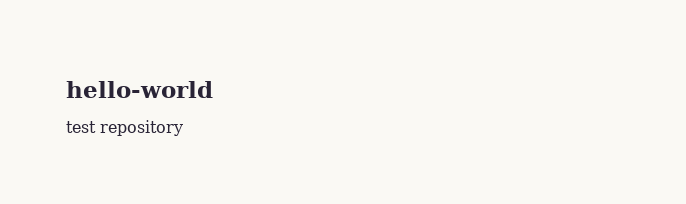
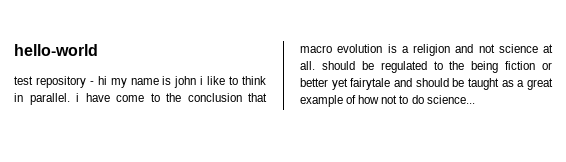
- test repository
+ test repository - hi my name is john i like to think in parallel. i have come to the conclusion that macro evolution is a religion and not science at all. should be regulated to the being fiction or better yet fairytale and should be taught as a great example of how not to do science...

